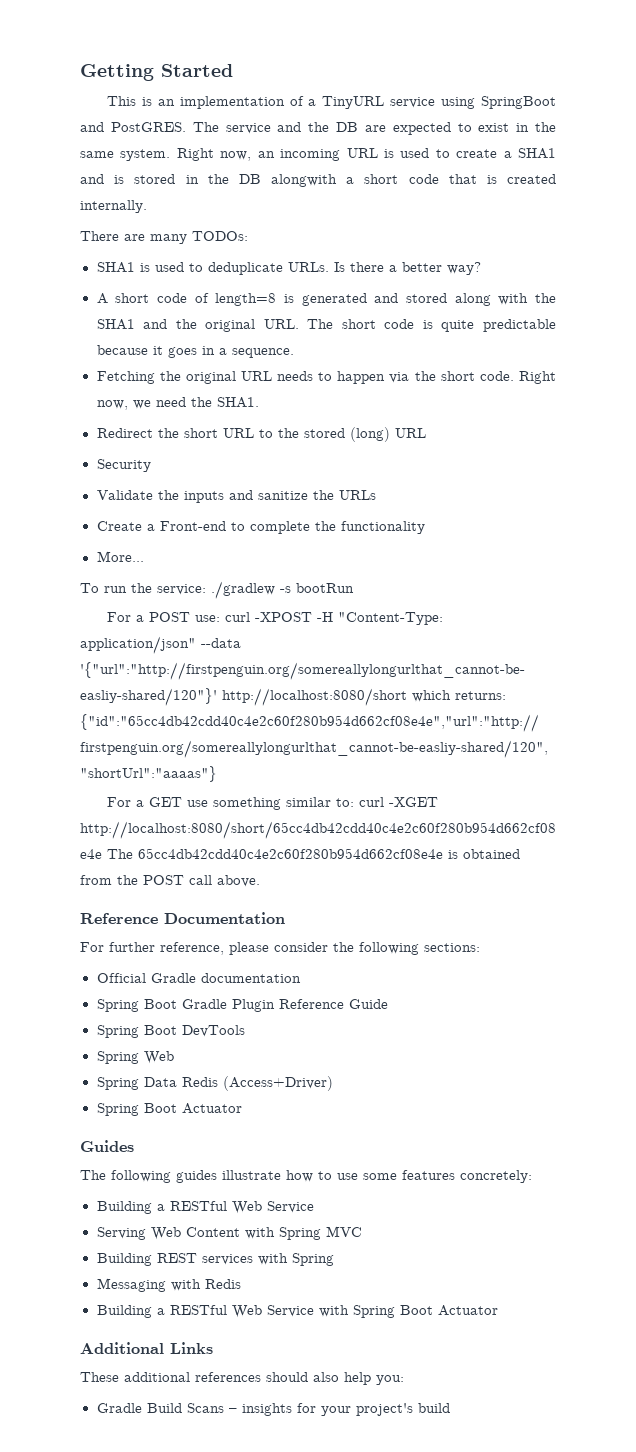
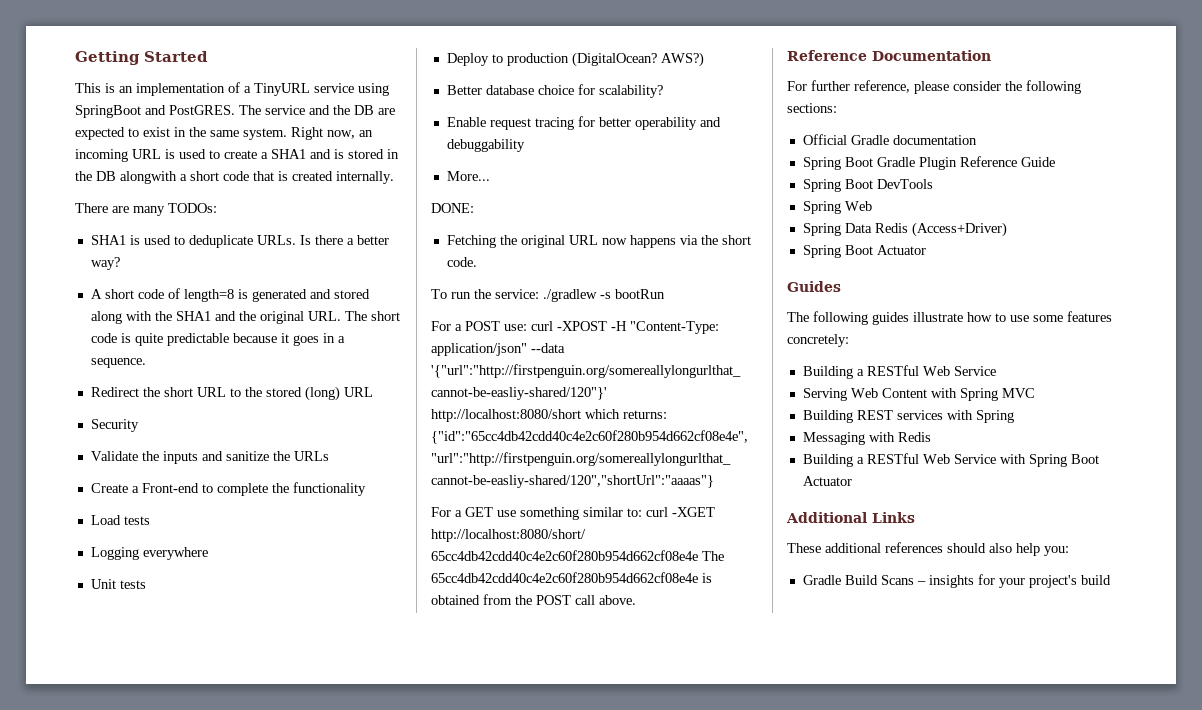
- Fetching the original URL needs to happen via the short code. Right now, we need the SHA1.
+ Load tests
+ Logging everywhere
+ Unit tests
+ Deploy to production (DigitalOcean? AWS?)
+ Better database choice for scalability?
+ Enable request tracing for better operability and debuggability
  More...
+ DONE:
+ Fetching the original URL now happens via the short code.

